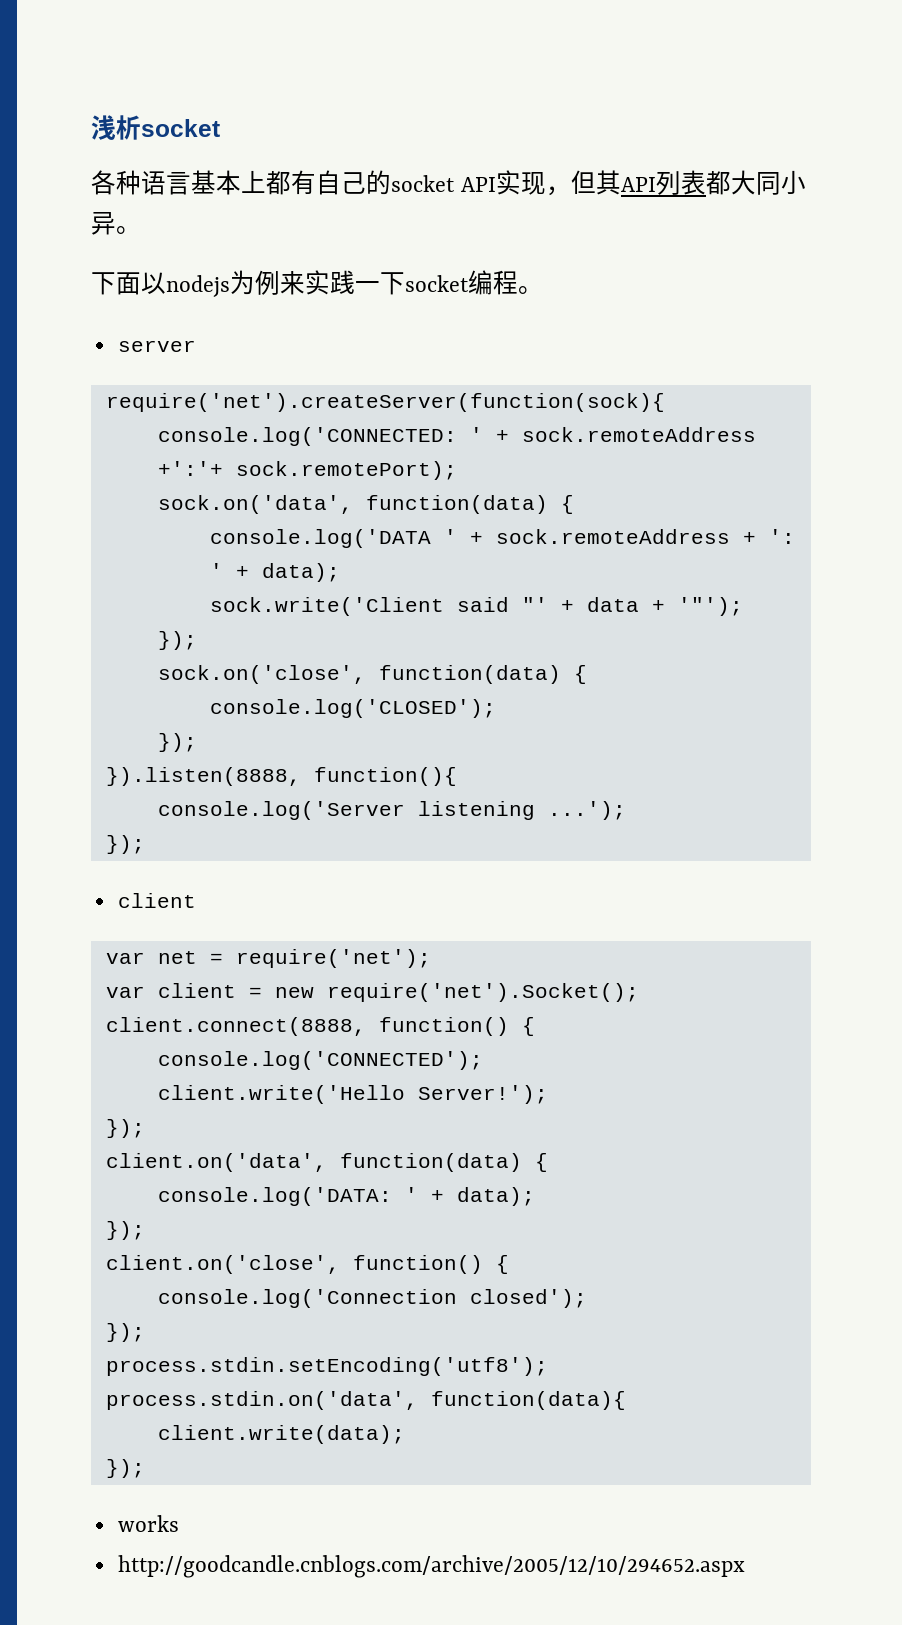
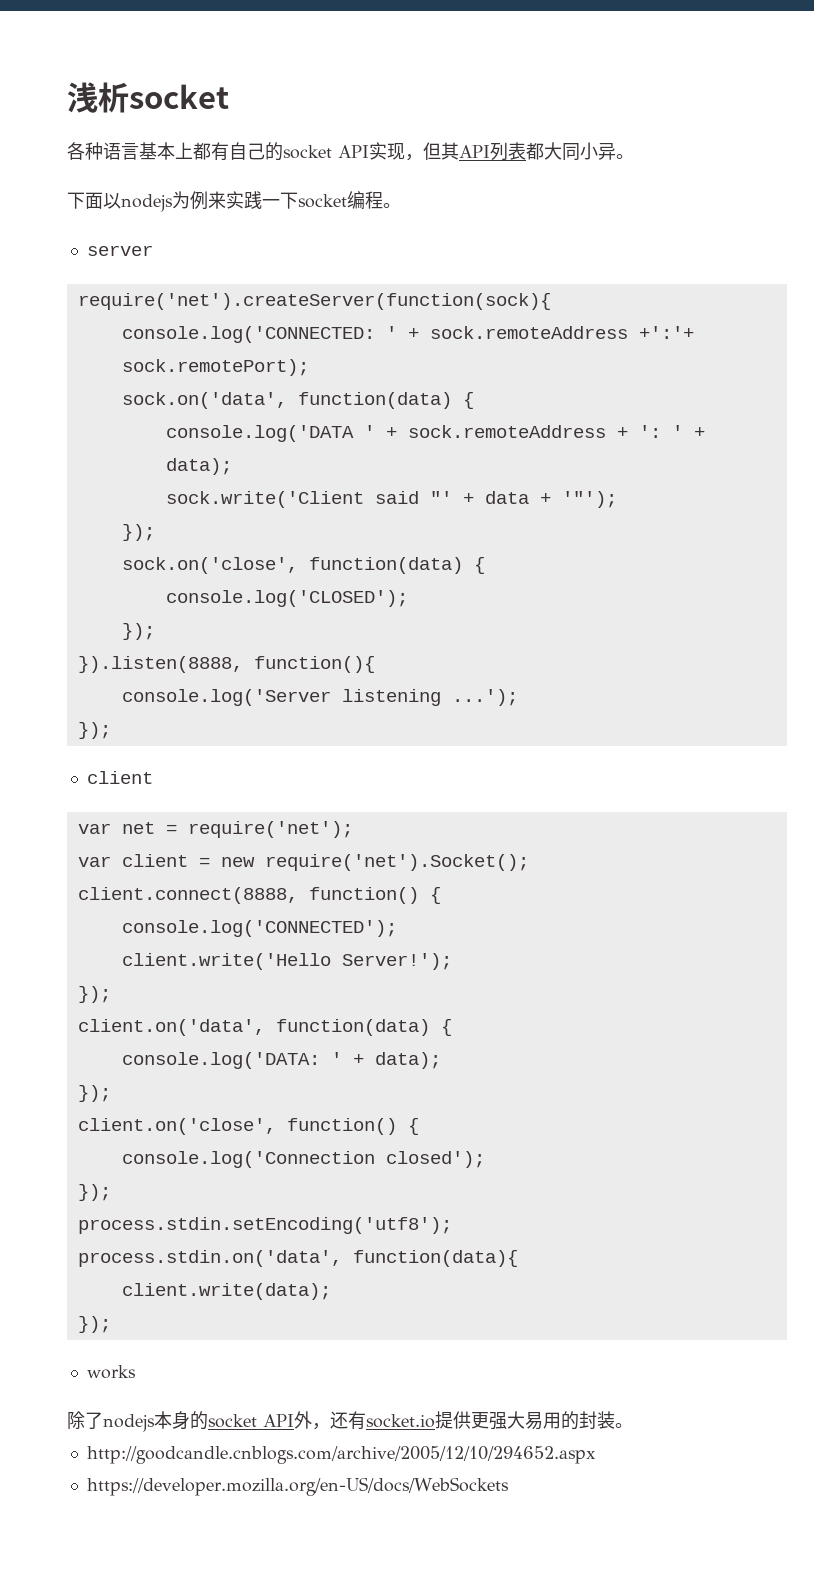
+ 除了nodejs本身的socket API外，还有socket.io提供更强大易用的封装。
+ https://developer.mozilla.org/en-US/docs/WebSockets

